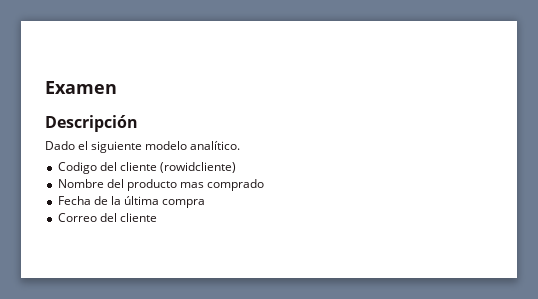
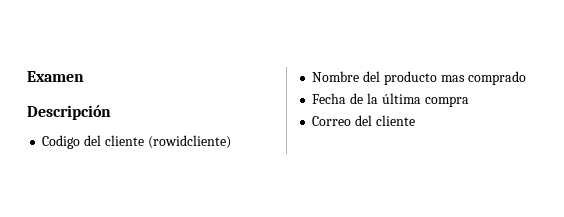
- Dado el siguiente modelo analítico.

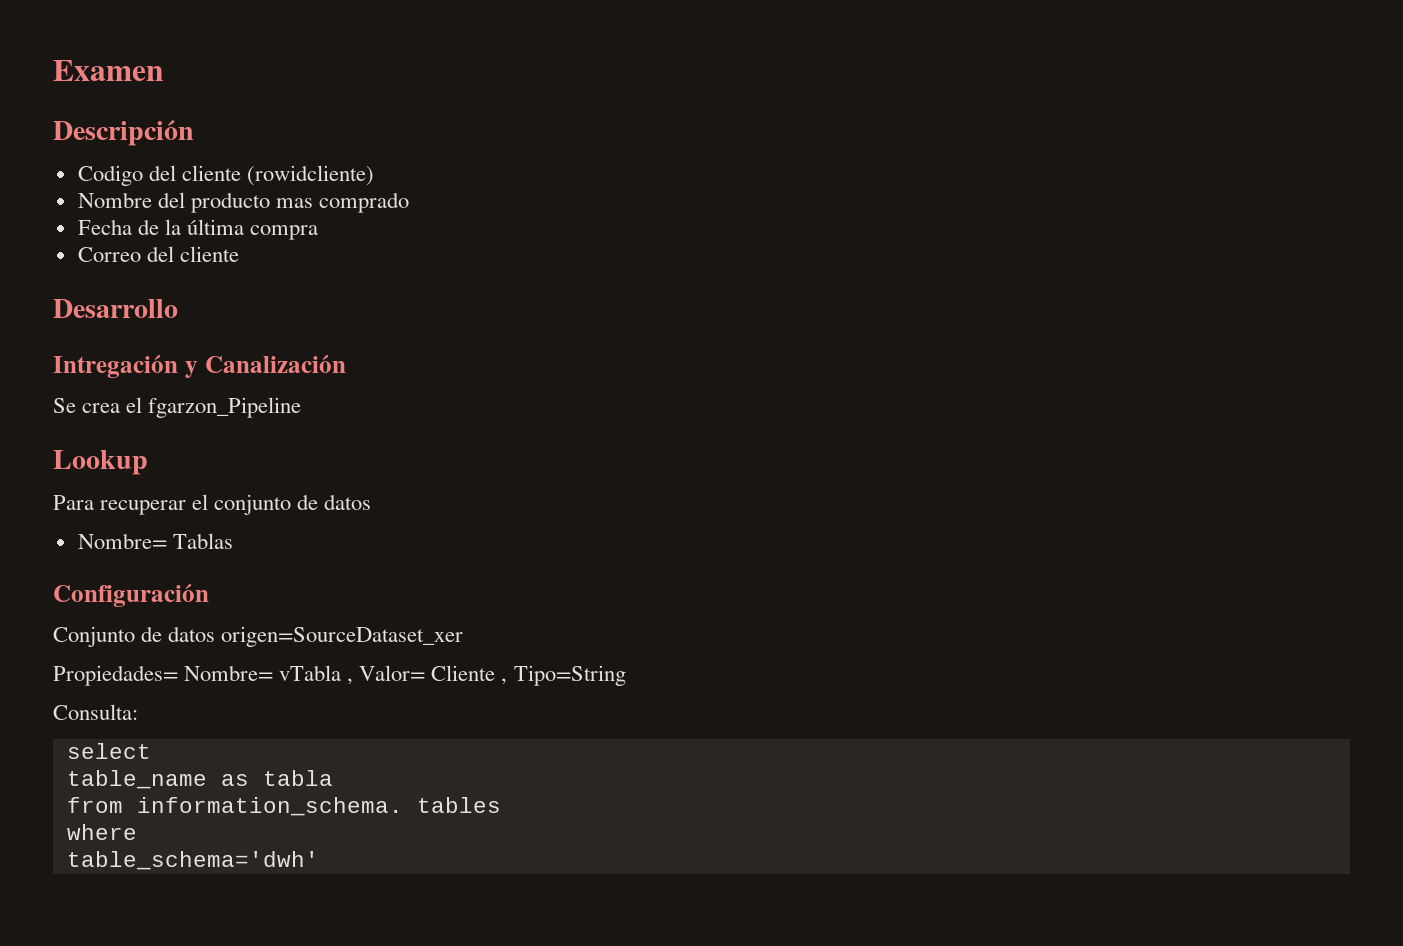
+ Desarrollo
+ Intregación y Canalización
+ Se crea el fgarzon_Pipeline
+ Lookup
+ Para recuperar el conjunto de datos
+ Nombre= Tablas
+ Configuración
+ Conjunto de datos origen=SourceDataset_xer
+ Propiedades= Nombre= vTabla , Valor= Cliente , Tipo=String
+ Consulta:
+ select
+ table_name as tabla
+ from information_schema. tables
+ where
+ table_schema='dwh'

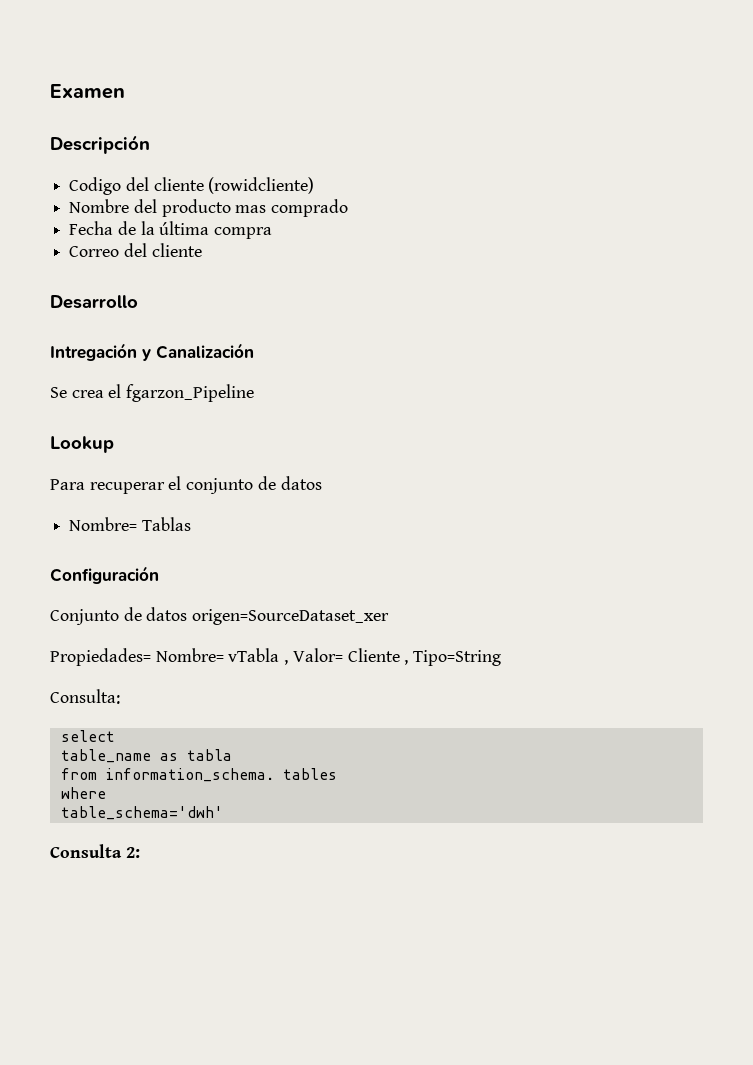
+ Consulta 2:

